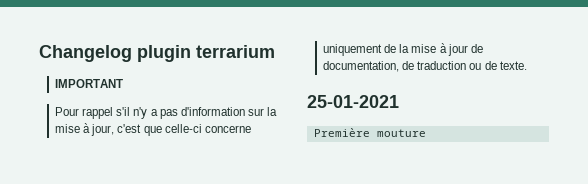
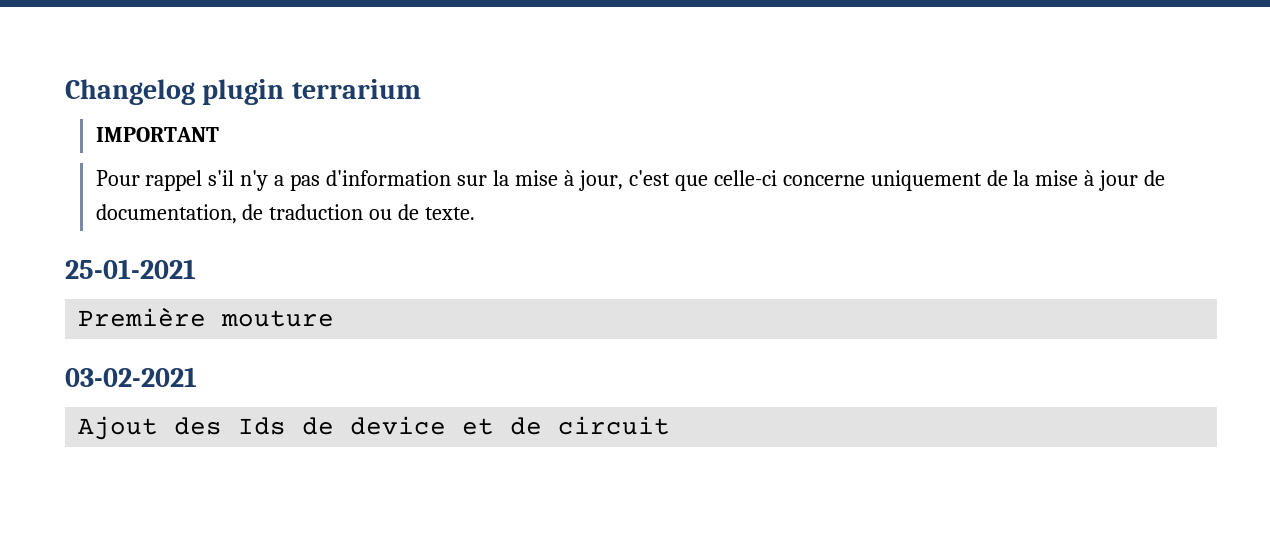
+ 03-02-2021
+ Ajout des Ids de device et de circuit

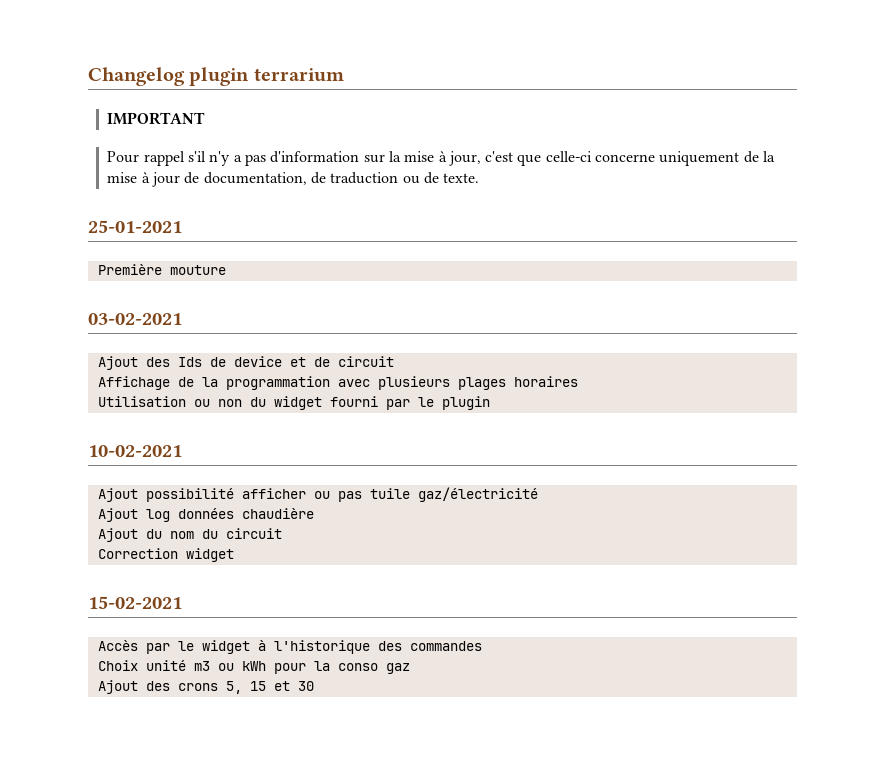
+ Affichage de la programmation avec plusieurs plages horaires
+ Utilisation ou non du widget fourni par le plugin
+ 10-02-2021
+ Ajout possibilité afficher ou pas tuile gaz/électricité
+ Ajout log données chaudière
+ Ajout du nom du circuit
+ Correction widget
+ 15-02-2021
+ Accès par le widget à l'historique des commandes
+ Choix unité m3 ou kWh pour la conso gaz
+ Ajout des crons 5, 15 et 30

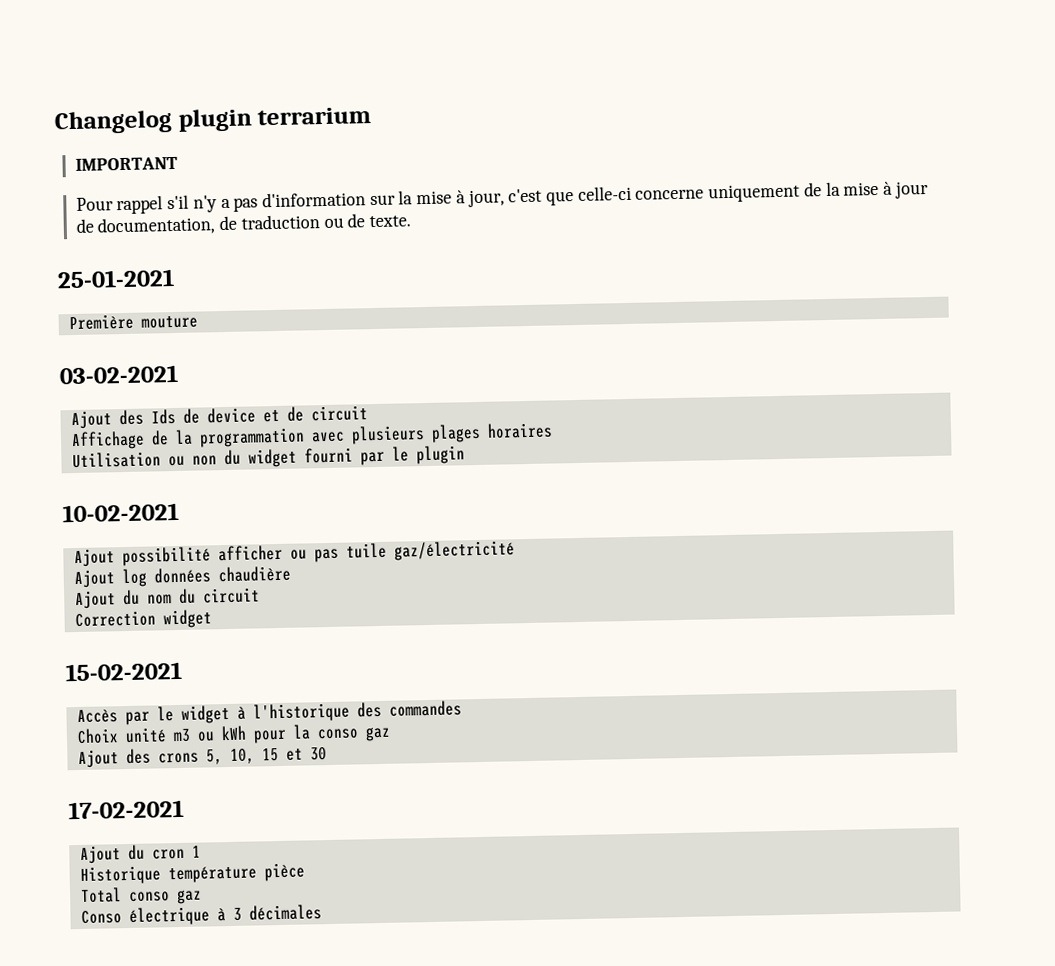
- Ajout des crons 5, 15 et 30
+ Ajout des crons 5, 10, 15 et 30
+ 17-02-2021
+ Ajout du cron 1
+ Historique température pièce
+ Total conso gaz
+ Conso électrique à 3 décimales

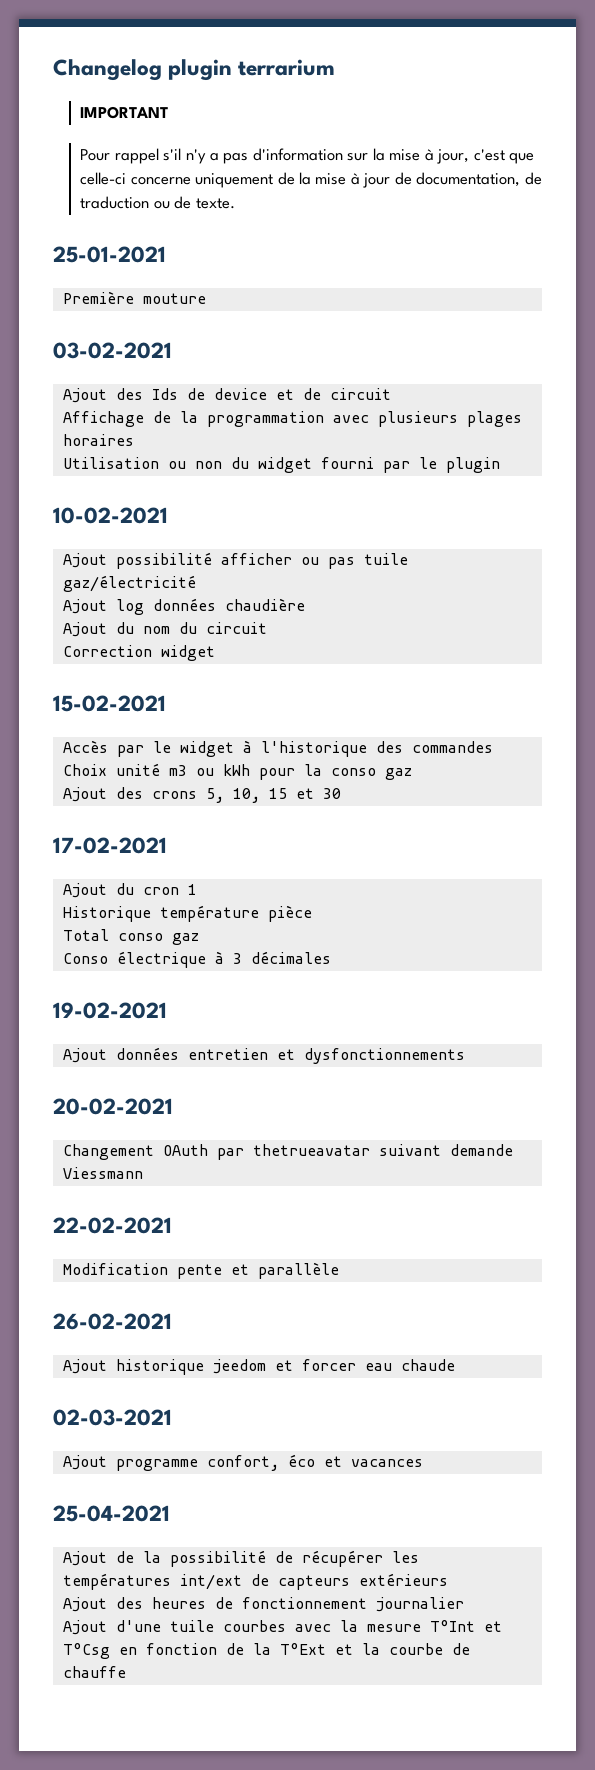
+ 19-02-2021
+ Ajout données entretien et dysfonctionnements
+ 20-02-2021
+ Changement OAuth par thetrueavatar suivant demande Viessmann
+ 22-02-2021
+ Modification pente et parallèle
+ 26-02-2021
+ Ajout historique jeedom et forcer eau chaude
+ 02-03-2021
+ Ajout programme confort, éco et vacances
+ 25-04-2021
+ Ajout de la possibilité de récupérer les températures int/ext de capteurs extérieurs
+ Ajout des heures de fonctionnement journalier
+ Ajout d'une tuile courbes avec la mesure T°Int et T°Csg en fonction de la T°Ext et la courbe de chauffe

